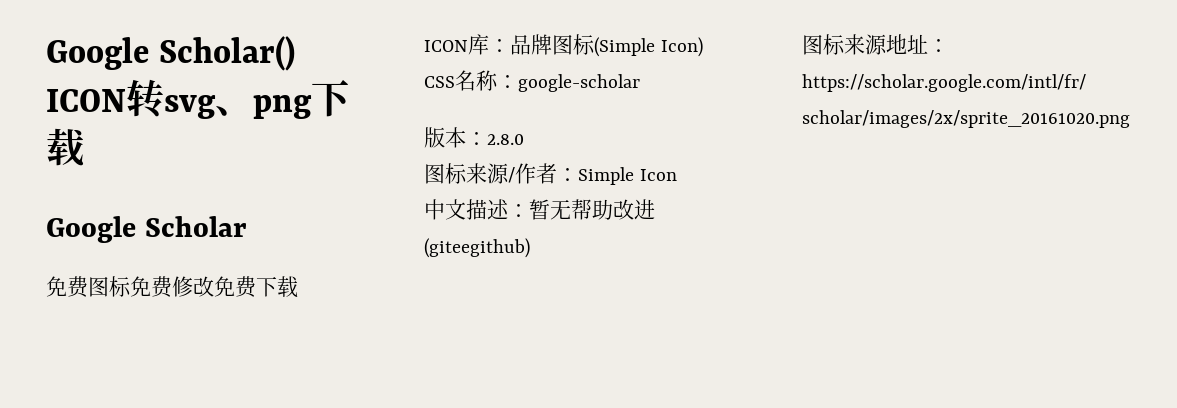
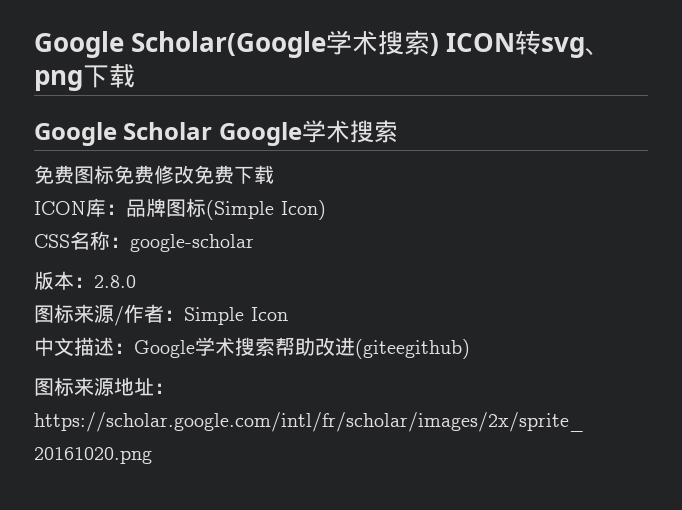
- Google Scholar() ICON转svg、png下载
+ Google Scholar(Google学术搜索) ICON转svg、png下载
- Google Scholar
+ Google Scholar Google学术搜索
- 中文描述：暂无帮助改进(giteegithub)
+ 中文描述：Google学术搜索帮助改进(giteegithub)

